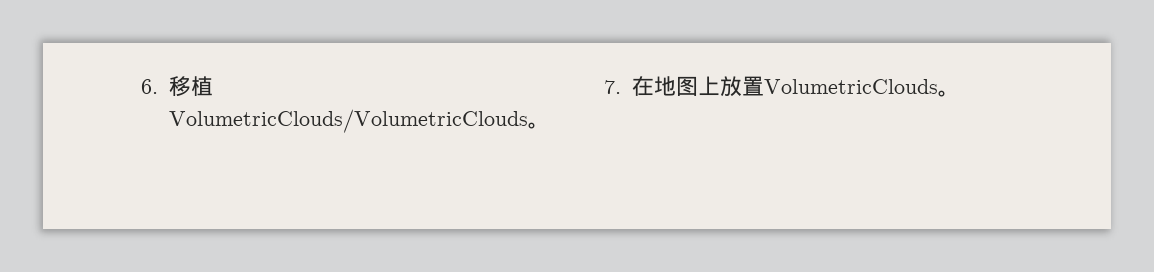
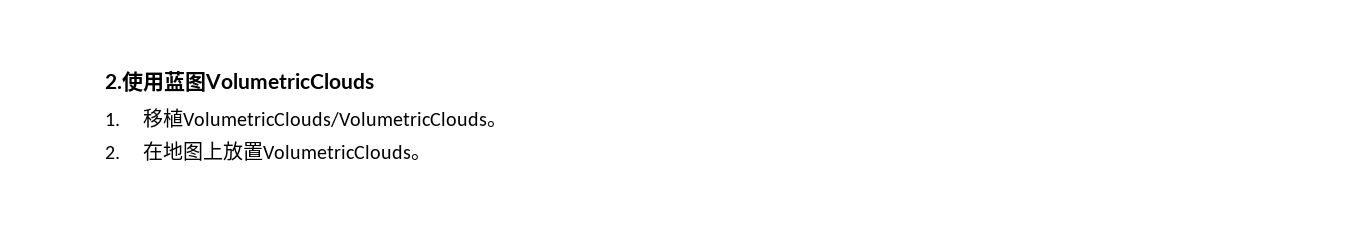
- 6.移植VolumetricClouds/VolumetricClouds。
+ 2.使用蓝图VolumetricClouds
+ 1.移植VolumetricClouds/VolumetricClouds。
- 7.在地图上放置VolumetricClouds。
+ 2.在地图上放置VolumetricClouds。

